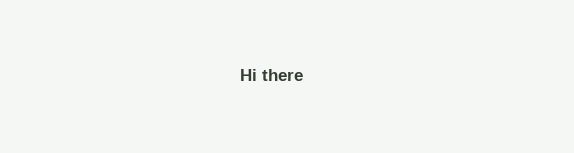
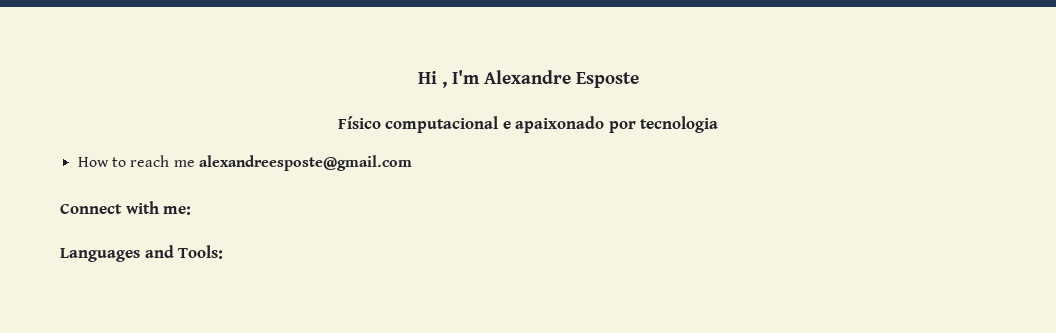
- Hi there
+ Hi , I'm Alexandre Esposte
+ Físico computacional e apaixonado por tecnologia
+ How to reach me alexandreesposte@gmail.com
+ Connect with me:
+ Languages and Tools:

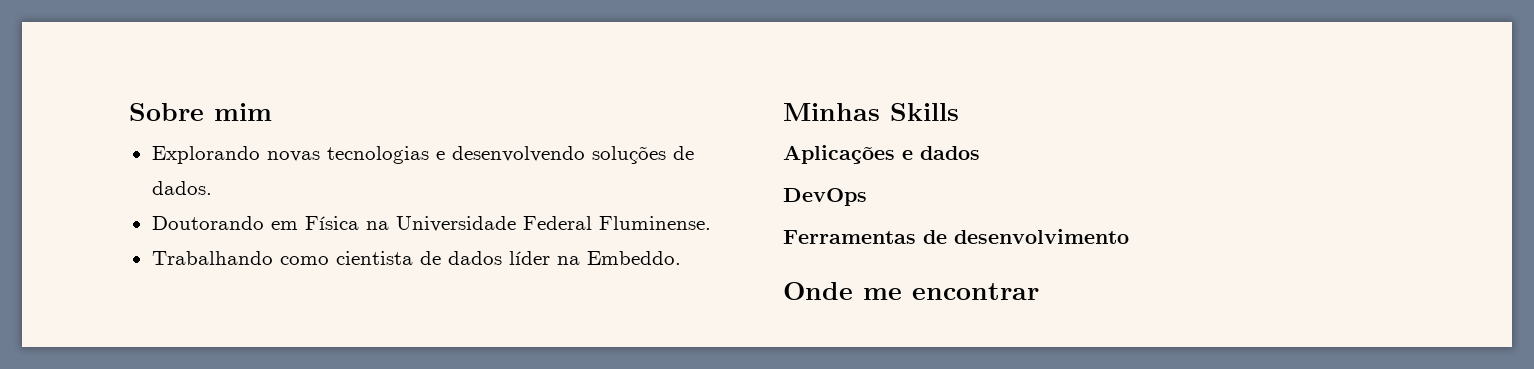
- Hi , I'm Alexandre Esposte
- Físico computacional e apaixonado por tecnologia
- How to reach me alexandreesposte@gmail.com
- Connect with me:
- Languages and Tools:
+ Sobre mim
+ Explorando novas tecnologias e desenvolvendo soluções de dados.
+ Doutorando em Física na Universidade Federal Fluminense.
+ Trabalhando como cientista de dados líder na Embeddo.
+ Minhas Skills
+ Aplicações e dados
+ DevOps
+ Ferramentas de desenvolvimento
+ Onde me encontrar

